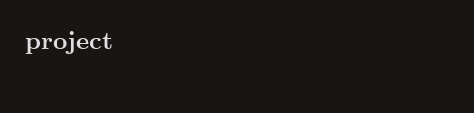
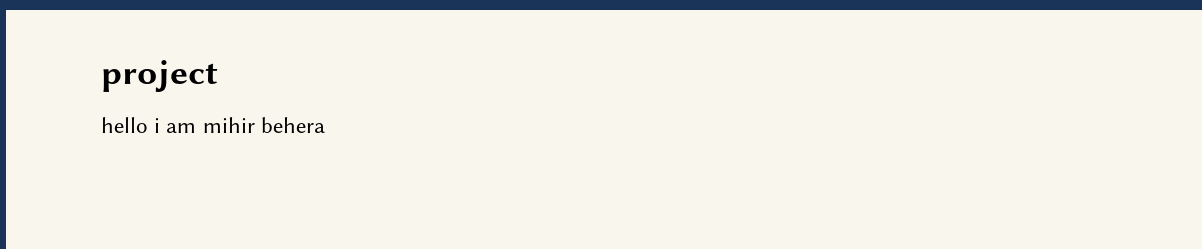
+ hello i am mihir behera

